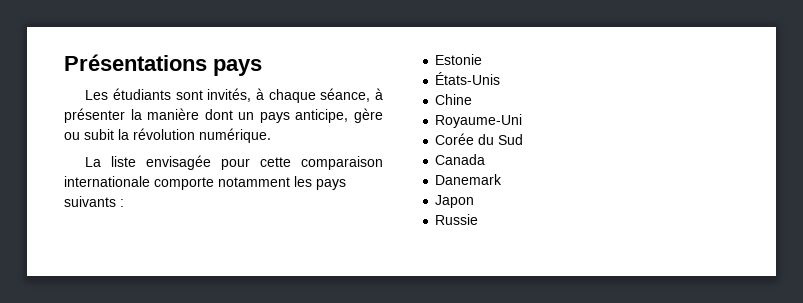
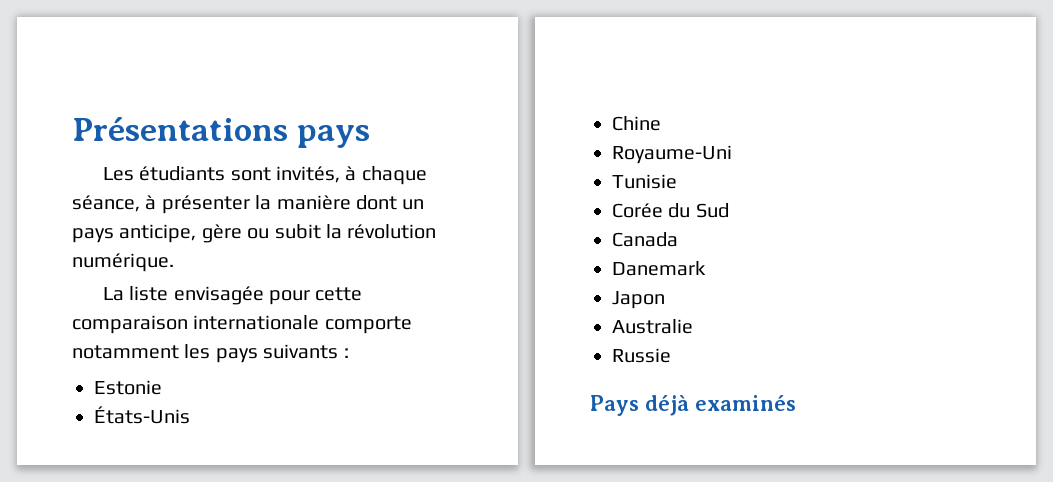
+ Tunisie
+ Australie
+ Pays déjà examinés

